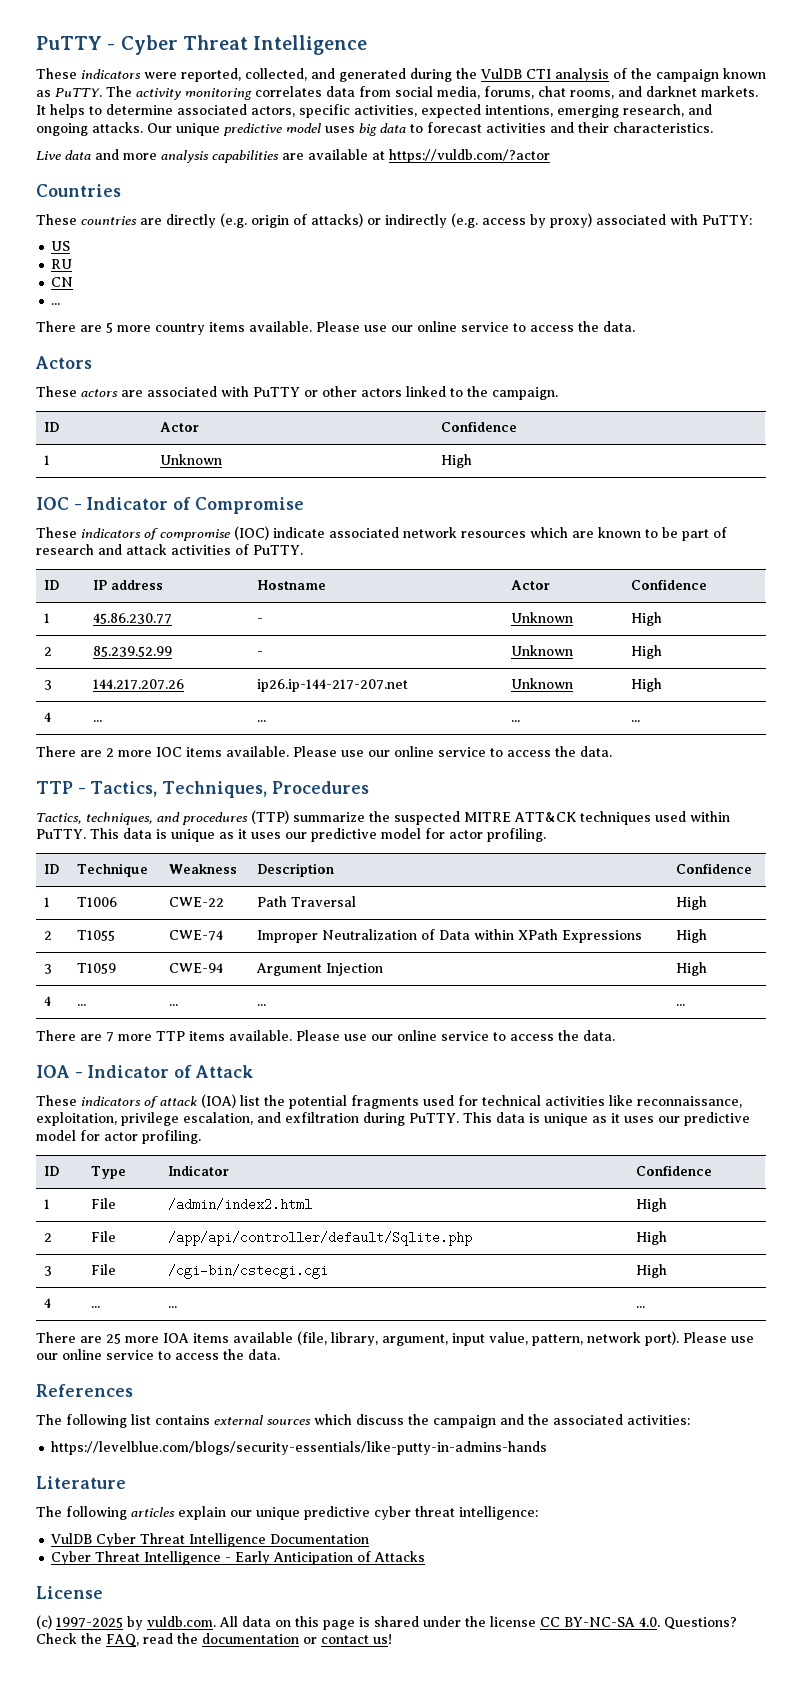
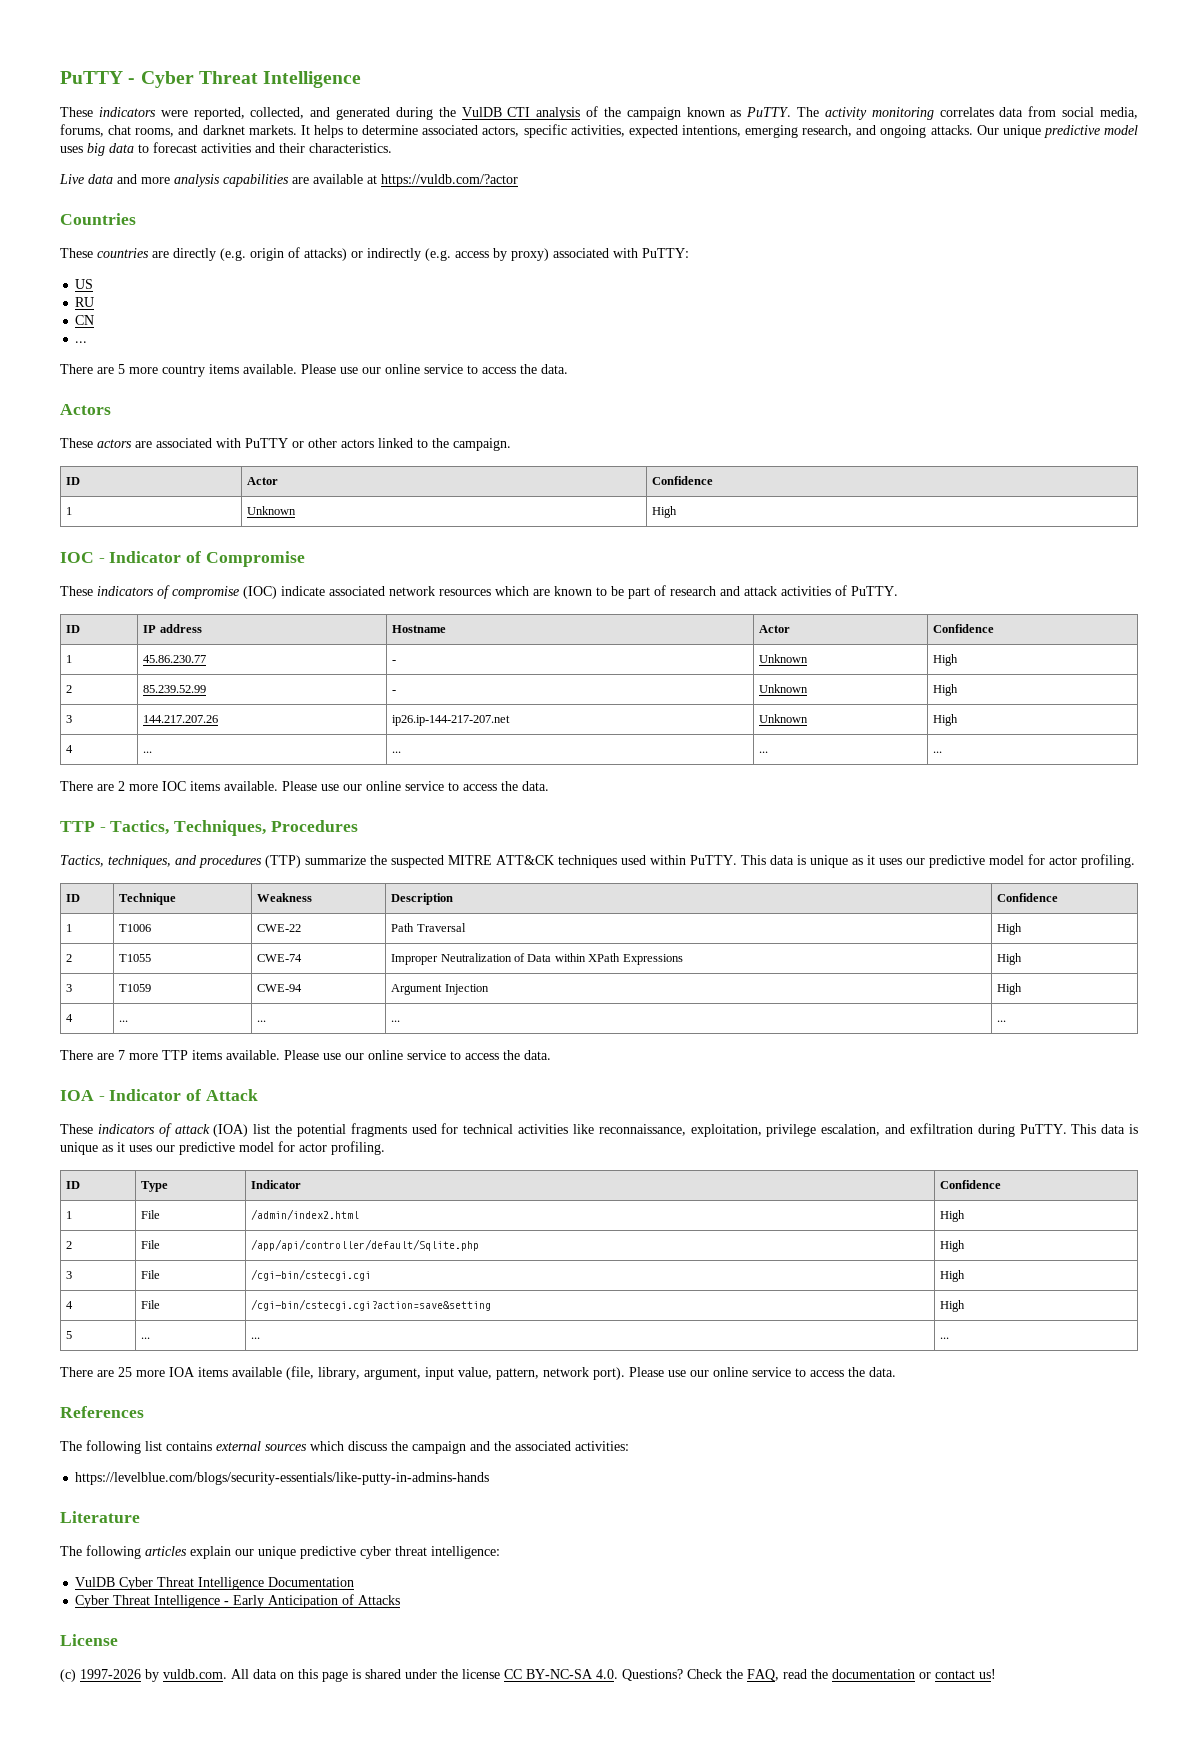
  3 | File | /cgi-bin/cstecgi.cgi | High
- 4 | ... | ... | ...
+ 4 | File | /cgi-bin/cstecgi.cgi?action=save&setting | High
+ 5 | ... | ... | ...
- (c) 1997-2025 by vuldb.com. All data on this page is shared under the license CC BY-NC-SA 4.0. Questions?
+ (c) 1997-2026 by vuldb.com. All data on this page is shared under the license CC BY-NC-SA 4.0. Questions?

